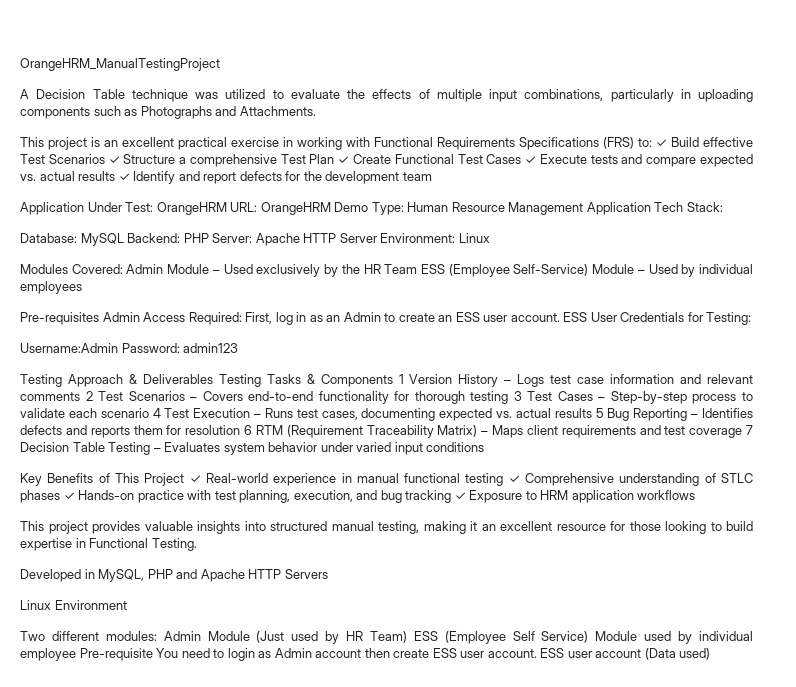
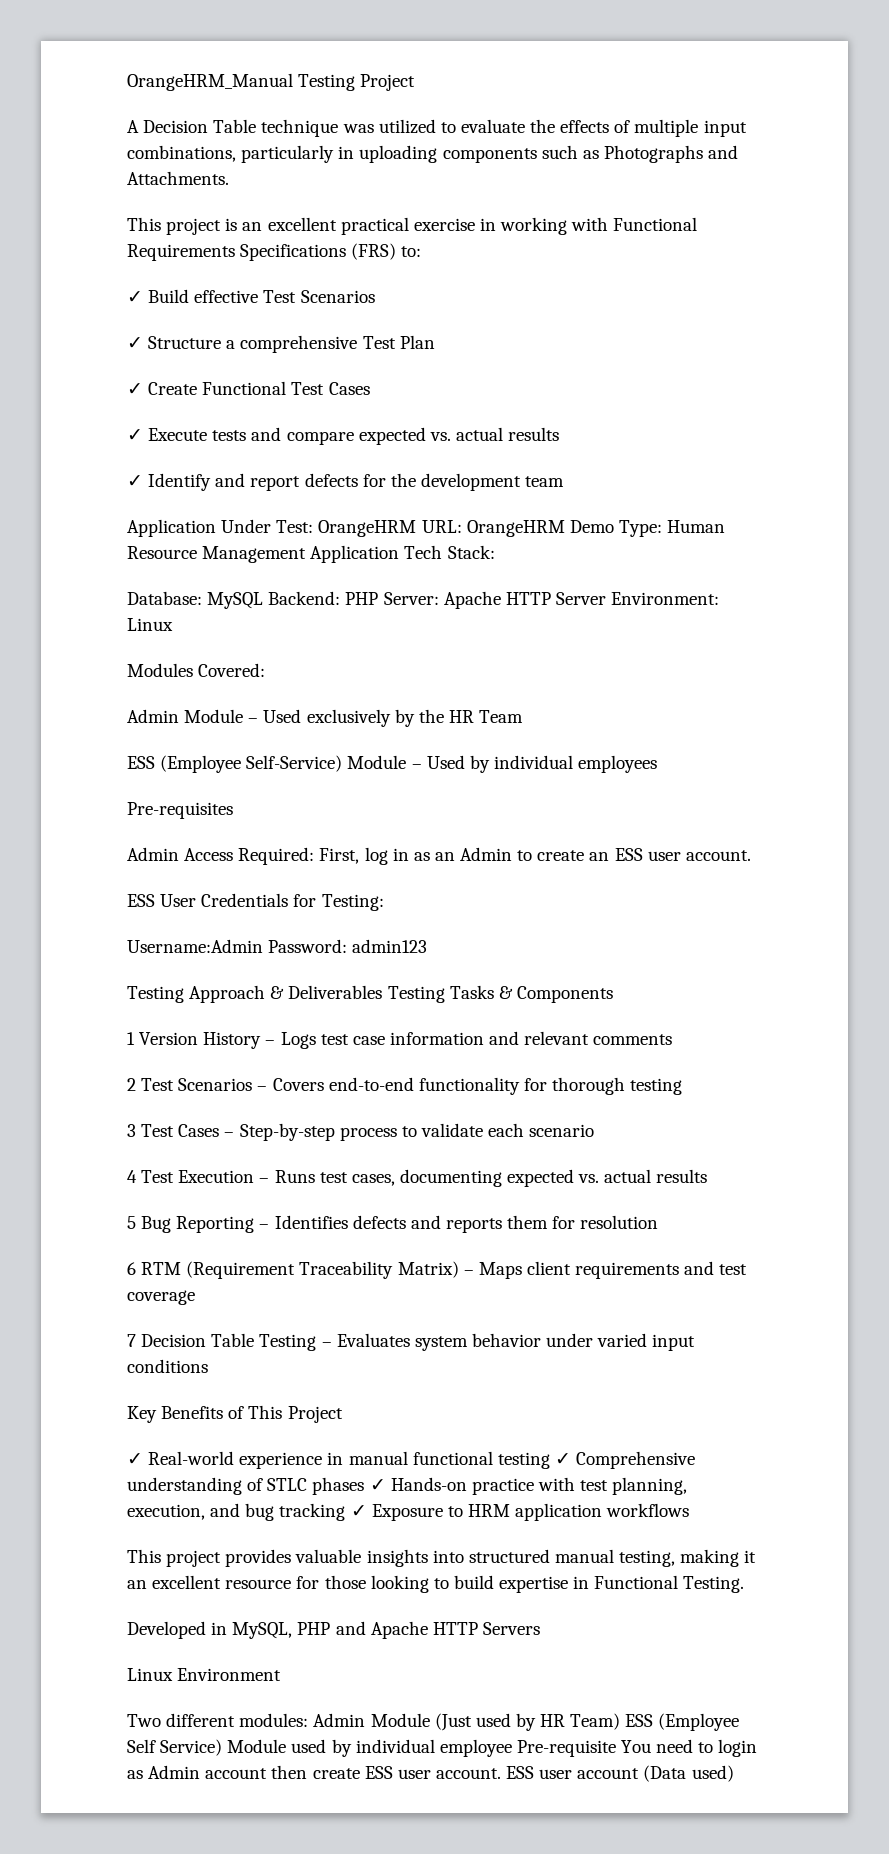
- OrangeHRM_ManualTestingProject
+ OrangeHRM_Manual Testing Project
- This project is an excellent practical exercise in working with Functional Requirements Specifications (FRS) to: ✓ Build effective Test Scenarios ✓ Structure a comprehensive Test Plan ✓ Create Functional Test Cases ✓ Execute tests and compare expected vs. actual results ✓ Identify and report defects for the development team
+ This project is an excellent practical exercise in working with Functional Requirements Specifications (FRS) to:
+ ✓ Build effective Test Scenarios
+ ✓ Structure a comprehensive Test Plan
+ ✓ Create Functional Test Cases
+ ✓ Execute tests and compare expected vs. actual results
+ ✓ Identify and report defects for the development team
- Modules Covered: Admin Module – Used exclusively by the HR Team ESS (Employee Self-Service) Module – Used by individual employees
+ Modules Covered:
+ Admin Module – Used exclusively by the HR Team
+ ESS (Employee Self-Service) Module – Used by individual employees
- Pre-requisites Admin Access Required: First, log in as an Admin to create an ESS user account. ESS User Credentials for Testing:
+ Pre-requisites
+ Admin Access Required: First, log in as an Admin to create an ESS user account.
+ ESS User Credentials for Testing:
- Testing Approach & Deliverables Testing Tasks & Components 1 Version History – Logs test case information and relevant comments 2 Test Scenarios – Covers end-to-end functionality for thorough testing 3 Test Cases – Step-by-step process to validate each scenario 4 Test Execution – Runs test cases, documenting expected vs. actual results 5 Bug Reporting – Identifies defects and reports them for resolution 6 RTM (Requirement Traceability Matrix) – Maps client requirements and test coverage 7 Decision Table Testing – Evaluates system behavior under varied input conditions
+ Testing Approach & Deliverables Testing Tasks & Components
+ 1 Version History – Logs test case information and relevant comments
+ 2 Test Scenarios – Covers end-to-end functionality for thorough testing
+ 3 Test Cases – Step-by-step process to validate each scenario
+ 4 Test Execution – Runs test cases, documenting expected vs. actual results
+ 5 Bug Reporting – Identifies defects and reports them for resolution
+ 6 RTM (Requirement Traceability Matrix) – Maps client requirements and test coverage
+ 7 Decision Table Testing – Evaluates system behavior under varied input conditions
- Key Benefits of This Project ✓ Real-world experience in manual functional testing ✓ Comprehensive understanding of STLC phases ✓ Hands-on practice with test planning, execution, and bug tracking ✓ Exposure to HRM application workflows
+ Key Benefits of This Project
+ ✓ Real-world experience in manual functional testing ✓ Comprehensive understanding of STLC phases ✓ Hands-on practice with test planning, execution, and bug tracking ✓ Exposure to HRM application workflows

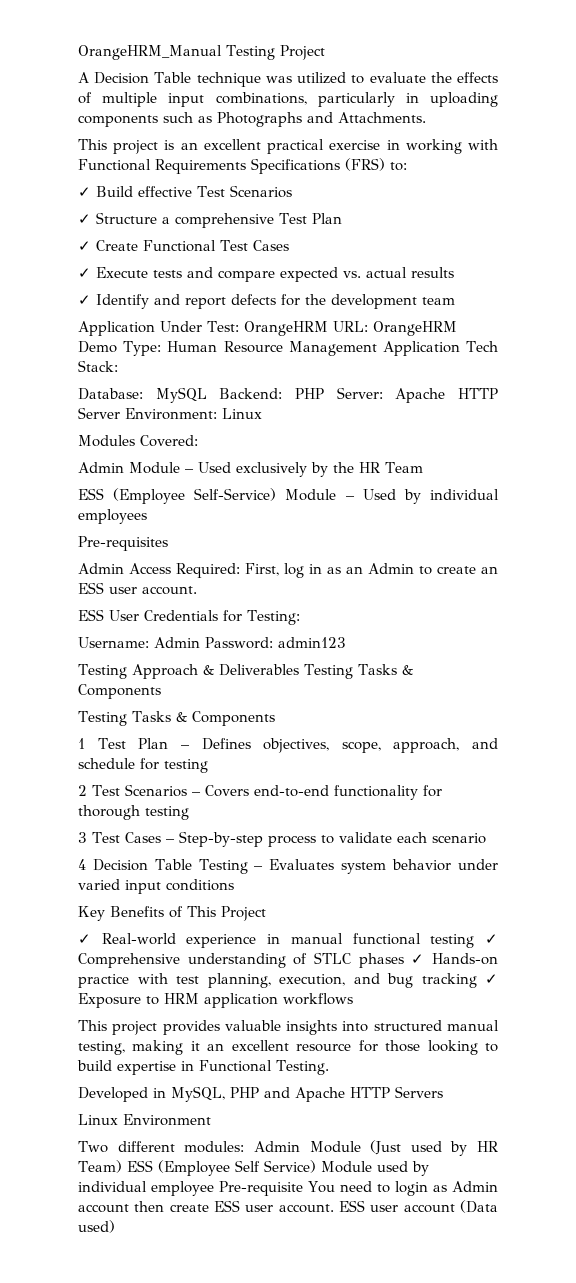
- Username:Admin Password: admin123
+ Username: Admin Password: admin123
  Testing Approach & Deliverables Testing Tasks & Components
- 1 Version History – Logs test case information and relevant comments
+ Testing Tasks & Components
+ 1 Test Plan – Defines objectives, scope, approach, and schedule for testing
- 4 Test Execution – Runs test cases, documenting expected vs. actual results
- 5 Bug Reporting – Identifies defects and reports them for resolution
- 6 RTM (Requirement Traceability Matrix) – Maps client requirements and test coverage
- 7 Decision Table Testing – Evaluates system behavior under varied input conditions
+ 4 Decision Table Testing – Evaluates system behavior under varied input conditions

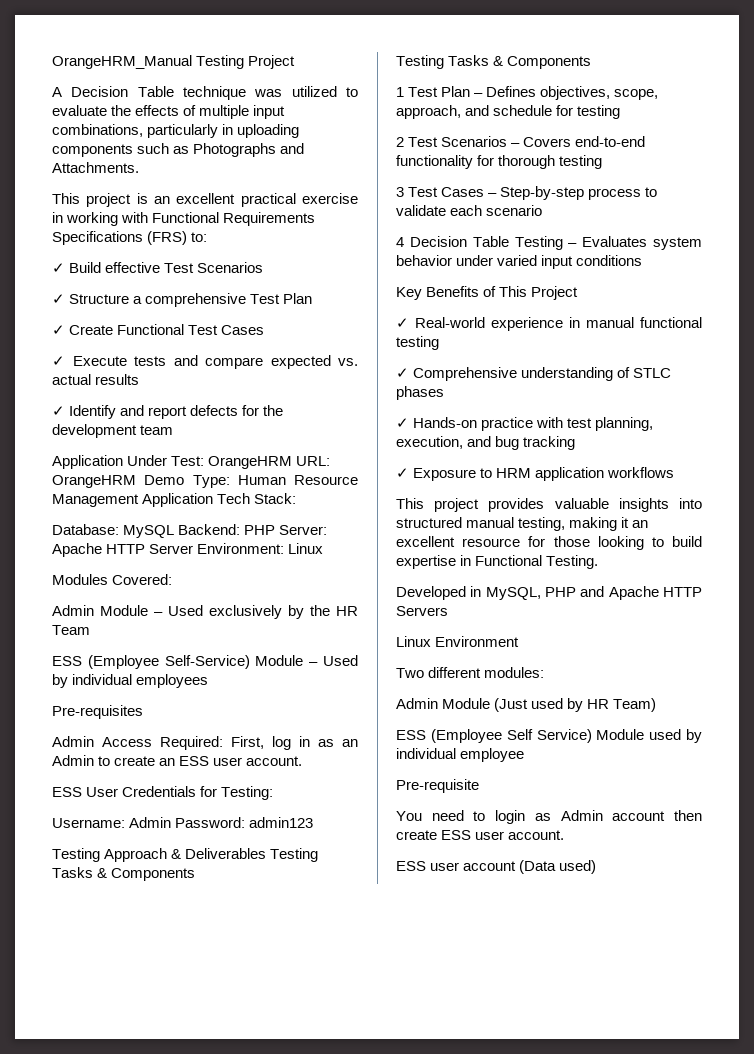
- ✓ Real-world experience in manual functional testing ✓ Comprehensive understanding of STLC phases ✓ Hands-on practice with test planning, execution, and bug tracking ✓ Exposure to HRM application workflows
+ ✓ Real-world experience in manual functional testing
+ ✓ Comprehensive understanding of STLC phases
+ ✓ Hands-on practice with test planning, execution, and bug tracking
+ ✓ Exposure to HRM application workflows
- Two different modules: Admin Module (Just used by HR Team) ESS (Employee Self Service) Module used by individual employee Pre-requisite You need to login as Admin account then create ESS user account. ESS user account (Data used)
+ Two different modules:
+ Admin Module (Just used by HR Team)
+ ESS (Employee Self Service) Module used by individual employee
+ Pre-requisite
+ You need to login as Admin account then create ESS user account.
+ ESS user account (Data used)

